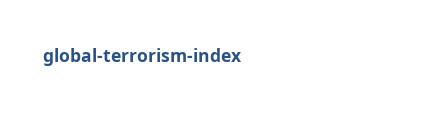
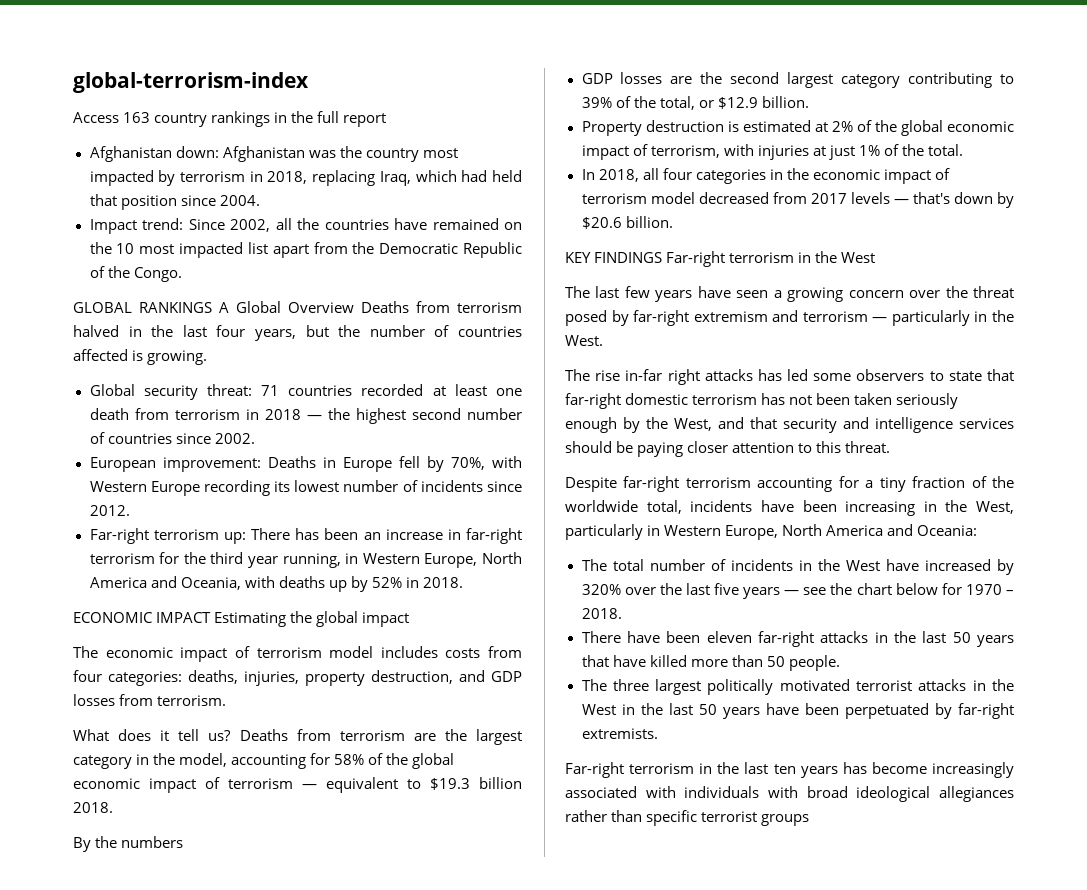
+ Access 163 country rankings in the full report
+ Afghanistan down: Afghanistan was the country most impacted by terrorism in 2018, replacing Iraq, which had held that position since 2004.
+ Impact trend: Since 2002, all the countries have remained on the 10 most impacted list apart from the Democratic Republic of the Congo.
+ GLOBAL RANKINGS A Global Overview Deaths from terrorism halved in the last four years, but the number of countries affected is growing.
+ Global security threat: 71 countries recorded at least one death from terrorism in 2018 — the highest second number of countries since 2002.
+ European improvement: Deaths in Europe fell by 70%, with Western Europe recording its lowest number of incidents since 2012.
+ Far-right terrorism up: There has been an increase in far-right terrorism for the third year running, in Western Europe, North America and Oceania, with deaths up by 52% in 2018.
+ ECONOMIC IMPACT Estimating the global impact
+ The economic impact of terrorism model includes costs from four categories: deaths, injuries, property destruction, and GDP losses from terrorism.
+ What does it tell us? Deaths from terrorism are the largest category in the model, accounting for 58% of the global economic impact of terrorism — equivalent to $19.3 billion 2018.
+ By the numbers
+ GDP losses are the second largest category contributing to 39% of the total, or $12.9 billion.
+ Property destruction is estimated at 2% of the global economic impact of terrorism, with injuries at just 1% of the total.
+ In 2018, all four categories in the economic impact of terrorism model decreased from 2017 levels — that's down by $20.6 billion.
+ KEY FINDINGS Far-right terrorism in the West
+ The last few years have seen a growing concern over the threat posed by far-right extremism and terrorism — particularly in the West.
+ The rise in-far right attacks has led some observers to state that far-right domestic terrorism has not been taken seriously enough by the West, and that security and intelligence services should be paying closer attention to this threat.
+ Despite far-right terrorism accounting for a tiny fraction of the worldwide total, incidents have been increasing in the West, particularly in Western Europe, North America and Oceania:
+ The total number of incidents in the West have increased by 320% over the last five years — see the chart below for 1970 – 2018.
+ There have been eleven far-right attacks in the last 50 years that have killed more than 50 people.
+ The three largest politically motivated terrorist attacks in the West in the last 50 years have been perpetuated by far-right extremists.
+ Far-right terrorism in the last ten years has become increasingly associated with individuals with broad ideological allegiances rather than specific terrorist groups

